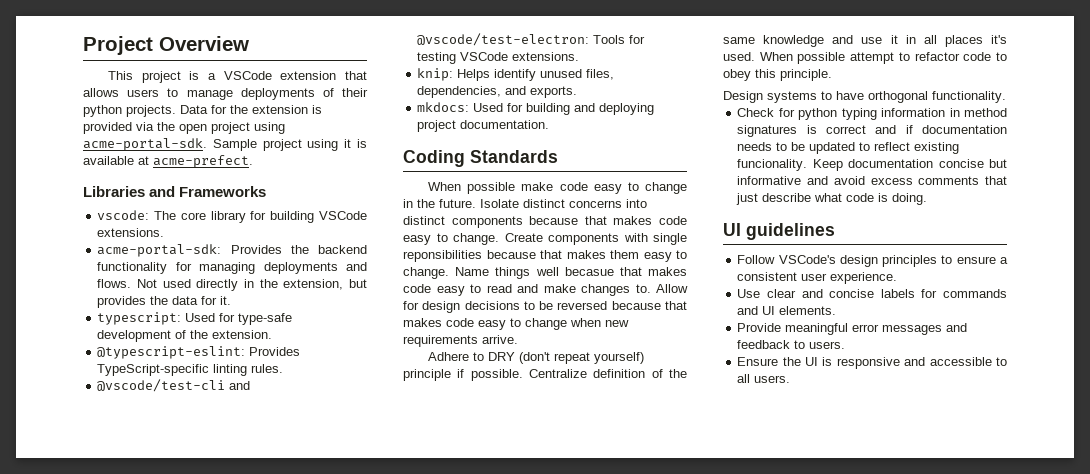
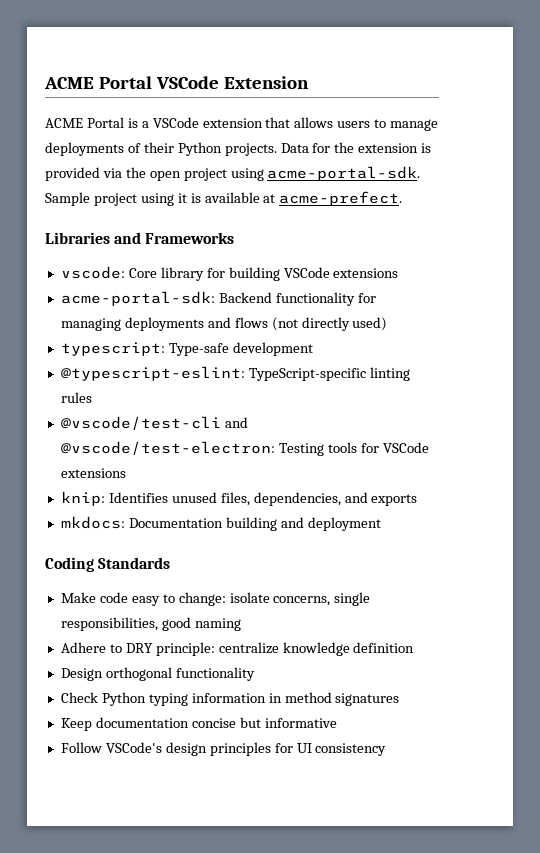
- Project Overview
- This project is a VSCode extension that allows users to manage deployments of their python projects.
+ ACME Portal VSCode Extension
+ ACME Portal is a VSCode extension that allows users to manage deployments of their Python projects.
- vscode: The core library for building VSCode extensions.
+ vscode: Core library for building VSCode extensions
- acme-portal-sdk: Provides the backend functionality for managing deployments and flows. Not used directly in the extension, but provides the data for it.
- typescript: Used for type-safe development of the extension.
+ acme-portal-sdk: Backend functionality for managing deployments and flows (not directly used)
+ typescript: Type-safe development
- @typescript-eslint: Provides TypeScript-specific linting rules.
+ @typescript-eslint: TypeScript-specific linting rules
- @vscode/test-cli and @vscode/test-electron: Tools for testing VSCode extensions.
+ @vscode/test-cli and @vscode/test-electron: Testing tools for VSCode extensions
- knip: Helps identify unused files, dependencies, and exports.
+ knip: Identifies unused files, dependencies, and exports
- mkdocs: Used for building and deploying project documentation.
+ mkdocs: Documentation building and deployment
  Coding Standards
- When possible make code easy to change in the future. Isolate distinct concerns into distinct components because that makes code easy to change. Create components with single reponsibilities because that makes them easy to change. Name things well becasue that makes code easy to read and make changes to. Allow for design decisions to be reversed because that makes code easy to change when new requirements arrive.
- Adhere to DRY (don't repeat yourself) principle if possible. Centralize definition of the same knowledge and use it in all places it's used. When possible attempt to refactor code to obey this principle.
- Design systems to have orthogonal functionality.
+ Make code easy to change: isolate concerns, single responsibilities, good naming
+ Adhere to DRY principle: centralize knowledge definition
+ Design orthogonal functionality
- Check for python typing information in method signatures is correct and if documentation needs to be updated to reflect existing funcionality. Keep documentation concise but informative and avoid excess comments that just describe what code is doing.
- UI guidelines
- Follow VSCode's design principles to ensure a consistent user experience.
- Use clear and concise labels for commands and UI elements.
- Provide meaningful error messages and feedback to users.
- Ensure the UI is responsive and accessible to all users.
+ Check Python typing information in method signatures
+ Keep documentation concise but informative
+ Follow VSCode's design principles for UI consistency

